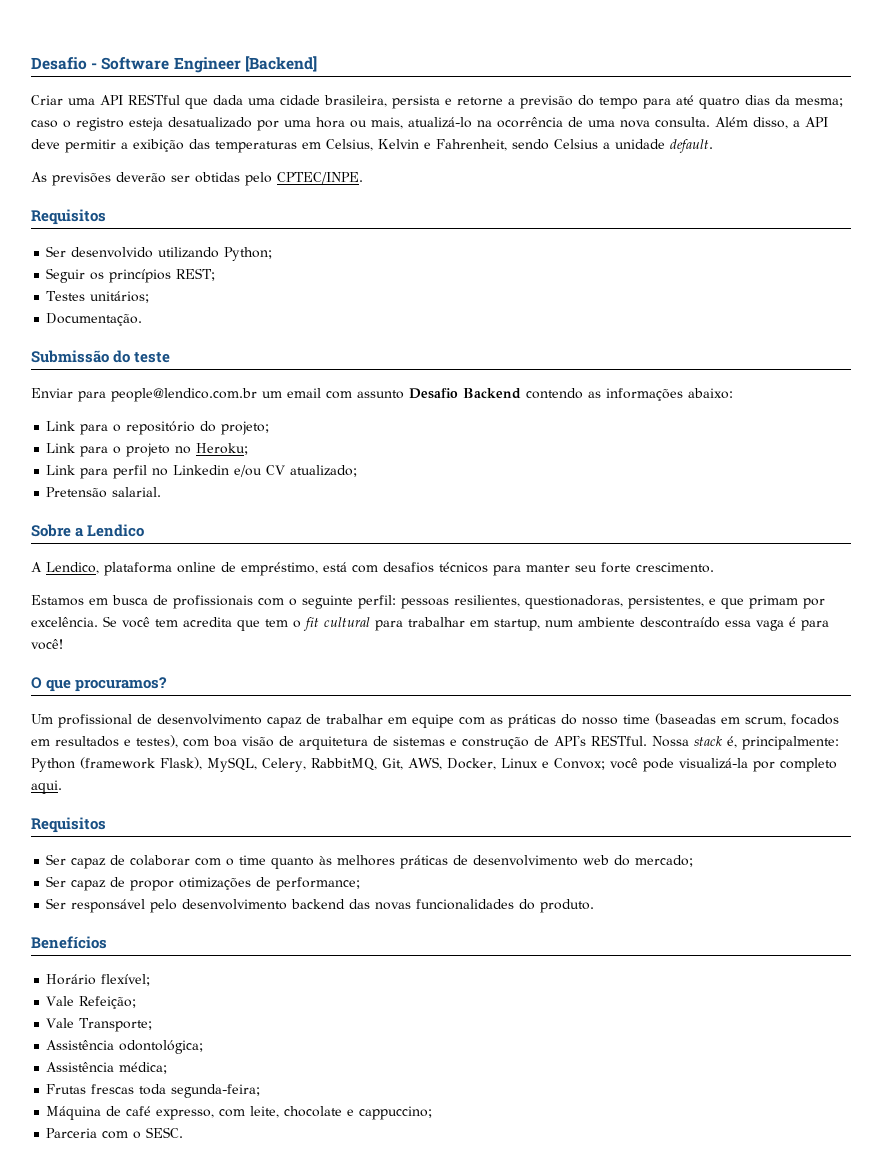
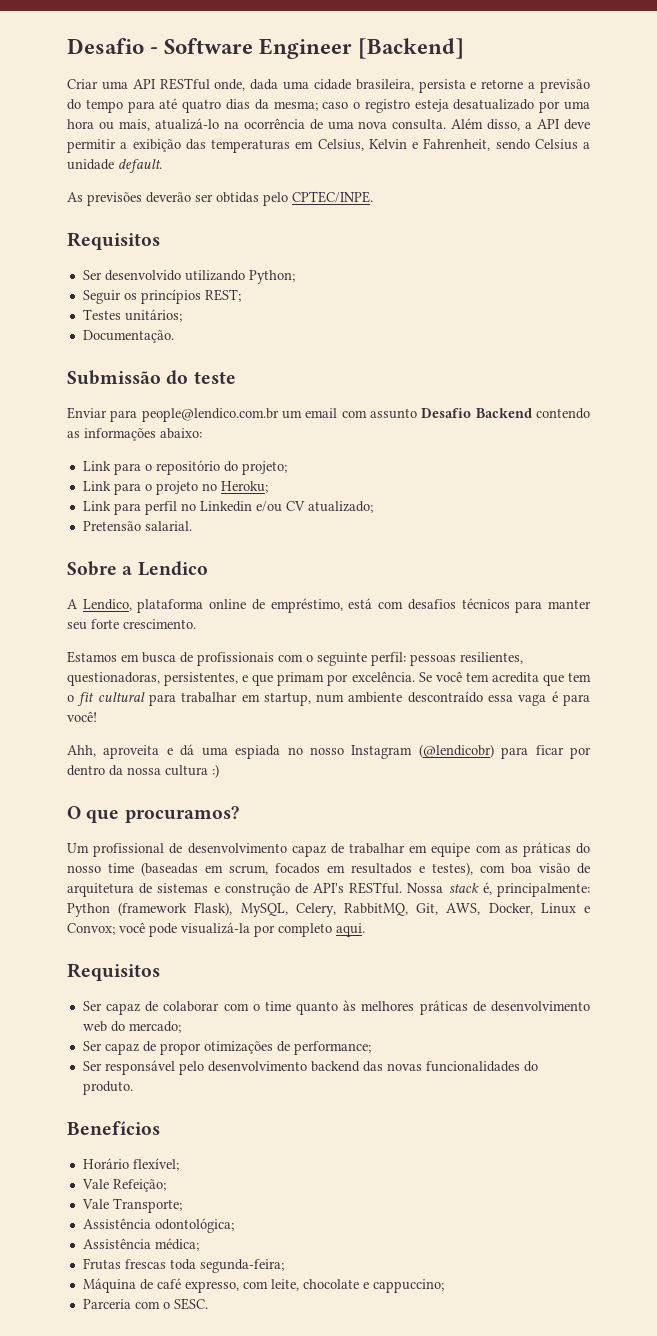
- Criar uma API RESTful que dada uma cidade brasileira, persista e retorne a previsão do tempo para até quatro dias da mesma; caso o registro esteja desatualizado por uma hora ou mais, atualizá-lo na ocorrência de uma nova consulta.
+ Criar uma API RESTful onde, dada uma cidade brasileira, persista e retorne a previsão do tempo para até quatro dias da mesma; caso o registro esteja desatualizado por uma hora ou mais, atualizá-lo na ocorrência de uma nova consulta.
+ Ahh, aproveita e dá uma espiada no nosso Instagram (@lendicobr) para ficar por dentro da nossa cultura :)

